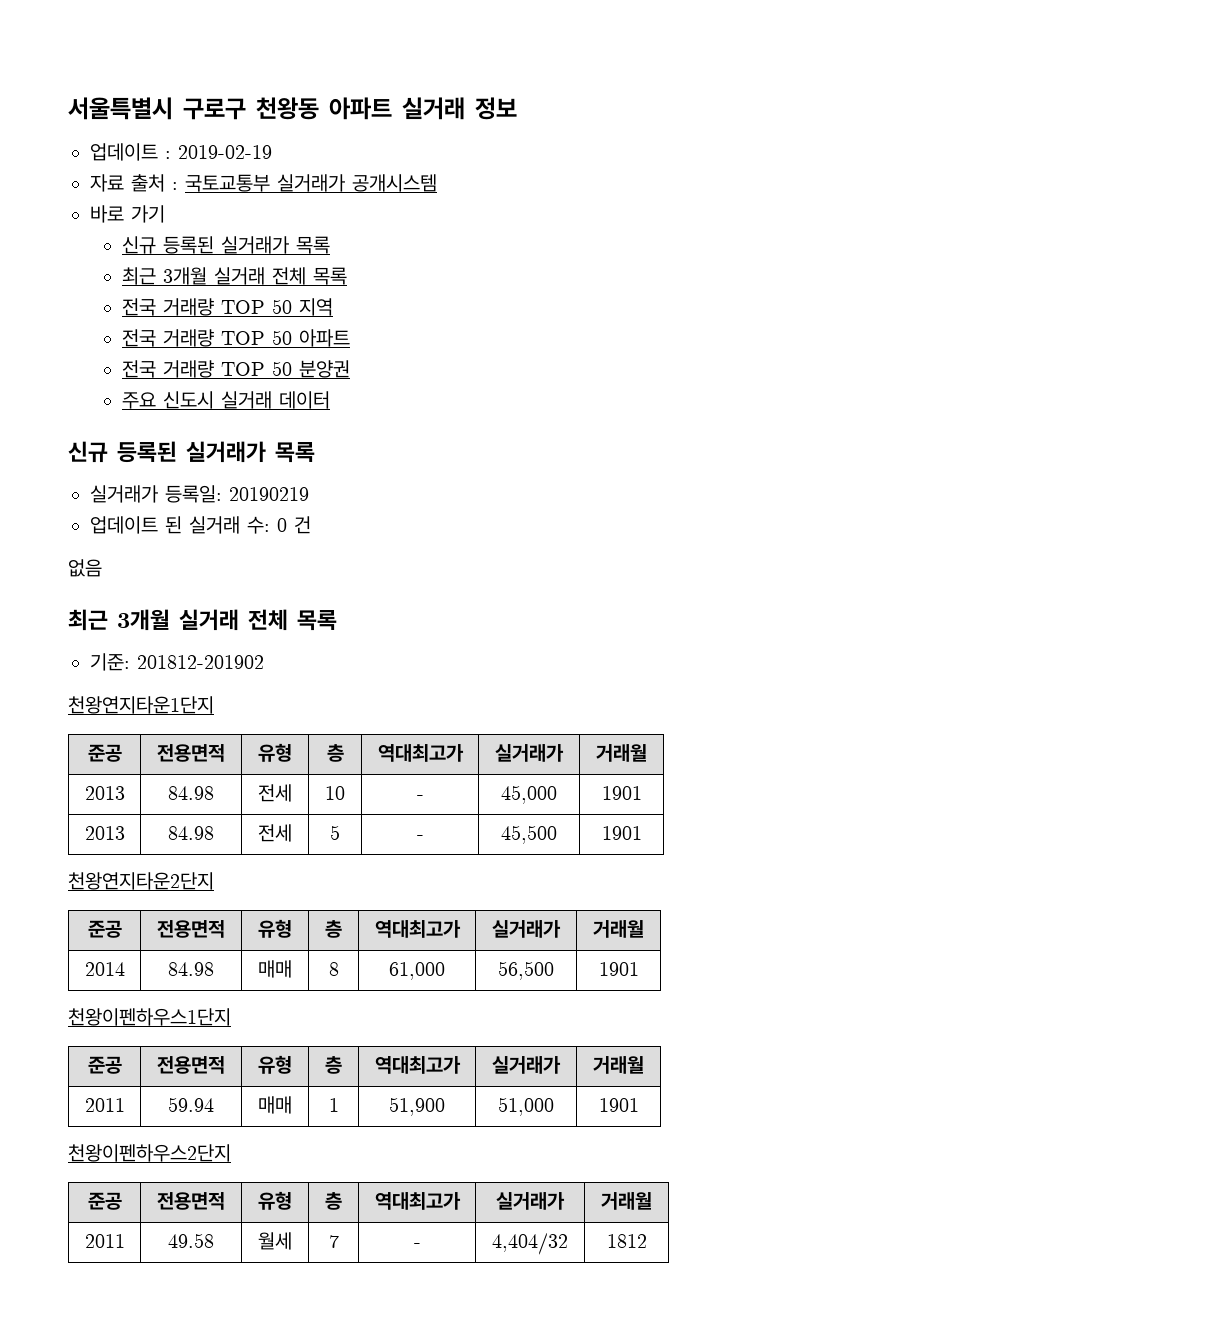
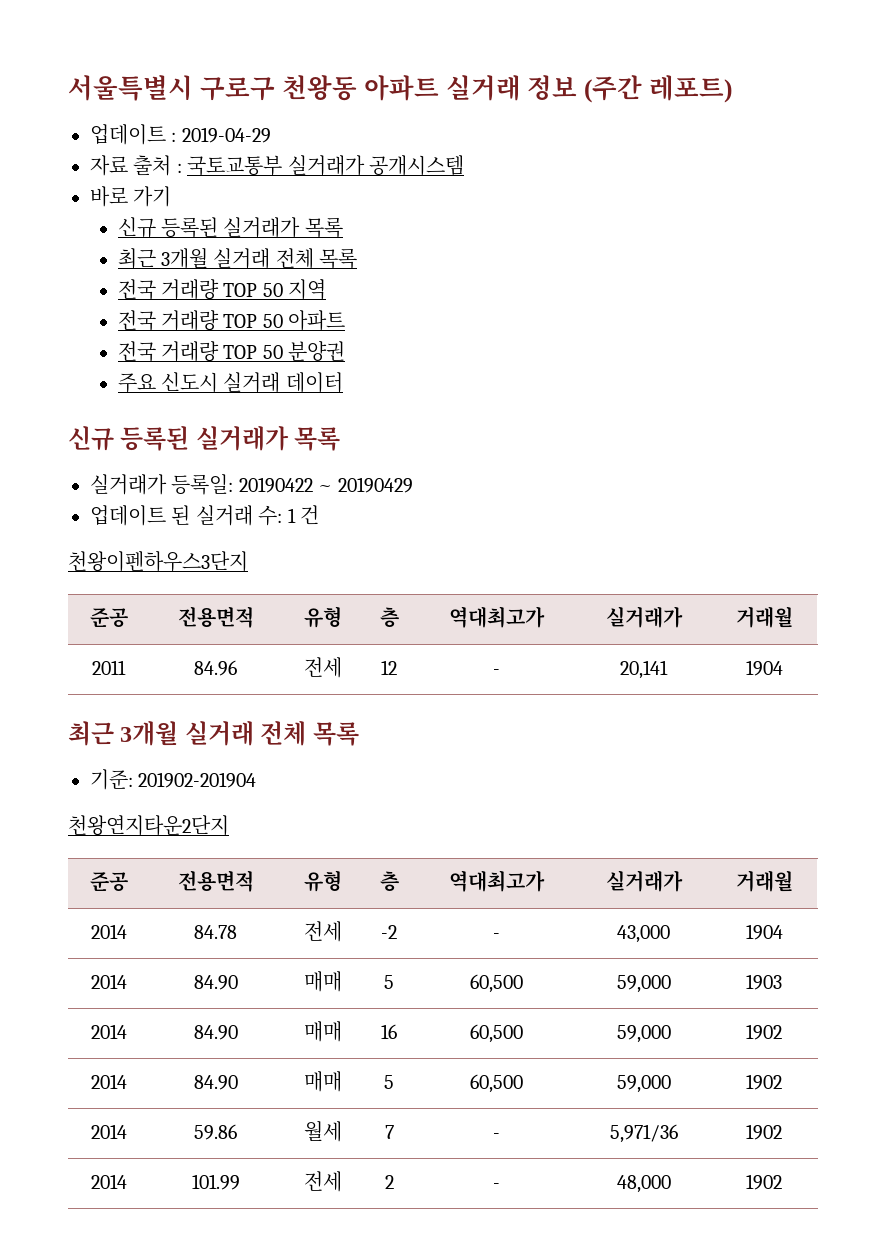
- 서울특별시 구로구 천왕동 아파트 실거래 정보
+ 서울특별시 구로구 천왕동 아파트 실거래 정보 (주간 레포트)
- 업데이트 : 2019-02-19
+ 업데이트 : 2019-04-29
- 실거래가 등록일: 20190219
+ 실거래가 등록일: 20190422 ~ 20190429
- 업데이트 된 실거래 수: 0 건
+ 업데이트 된 실거래 수: 1 건
- 없음
+ 천왕이펜하우스3단지
+ 준공 | 전용면적 | 유형 | 층 | 역대최고가 | 실거래가 | 거래월
+ 2011 | 84.96 | 전세 | 12 | - | 20,141 | 1904
  최근 3개월 실거래 전체 목록
- 기준: 201812-201902
- 천왕연지타운1단지
- 준공 | 전용면적 | 유형 | 층 | 역대최고가 | 실거래가 | 거래월
- 2013 | 84.98 | 전세 | 10 | - | 45,000 | 1901
- 2013 | 84.98 | 전세 | 5 | - | 45,500 | 1901
+ 기준: 201902-201904
- 2014 | 84.98 | 매매 | 8 | 61,000 | 56,500 | 1901
- 천왕이펜하우스1단지
- 준공 | 전용면적 | 유형 | 층 | 역대최고가 | 실거래가 | 거래월
- 2011 | 59.94 | 매매 | 1 | 51,900 | 51,000 | 1901
- 천왕이펜하우스2단지
- 준공 | 전용면적 | 유형 | 층 | 역대최고가 | 실거래가 | 거래월
- 2011 | 49.58 | 월세 | 7 | - | 4,404/32 | 1812
+ 2014 | 84.78 | 전세 | -2 | - | 43,000 | 1904
+ 2014 | 84.90 | 매매 | 5 | 60,500 | 59,000 | 1903
+ 2014 | 84.90 | 매매 | 16 | 60,500 | 59,000 | 1902
+ 2014 | 84.90 | 매매 | 5 | 60,500 | 59,000 | 1902
+ 2014 | 59.86 | 월세 | 7 | - | 5,971/36 | 1902
+ 2014 | 101.99 | 전세 | 2 | - | 48,000 | 1902

